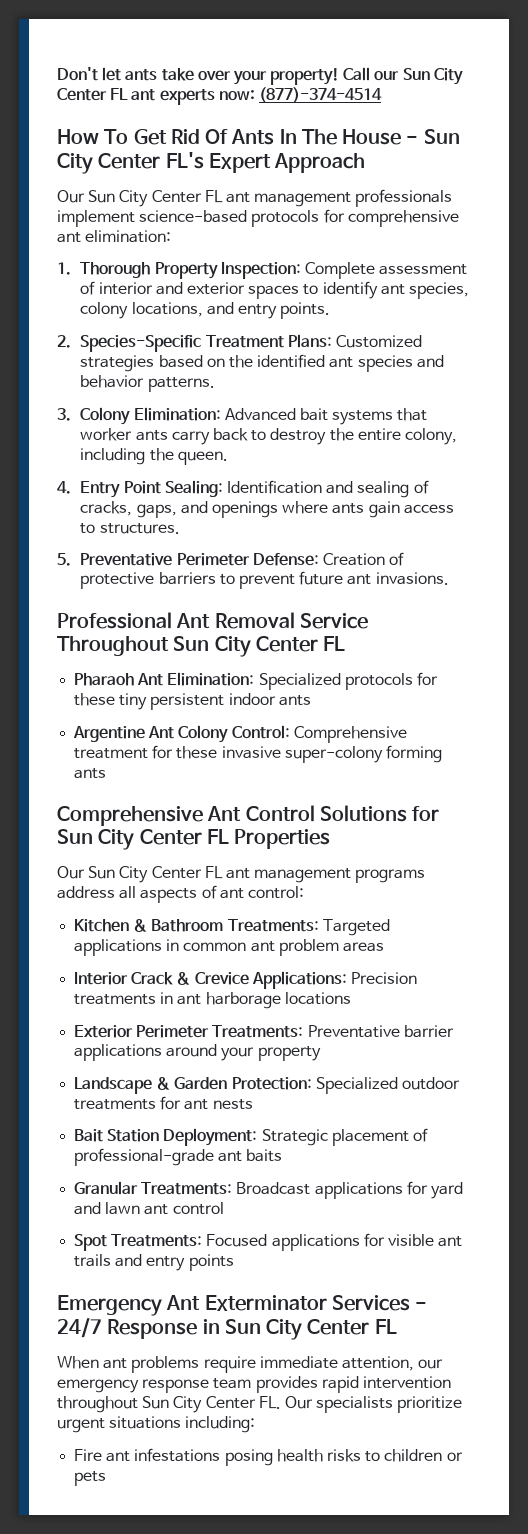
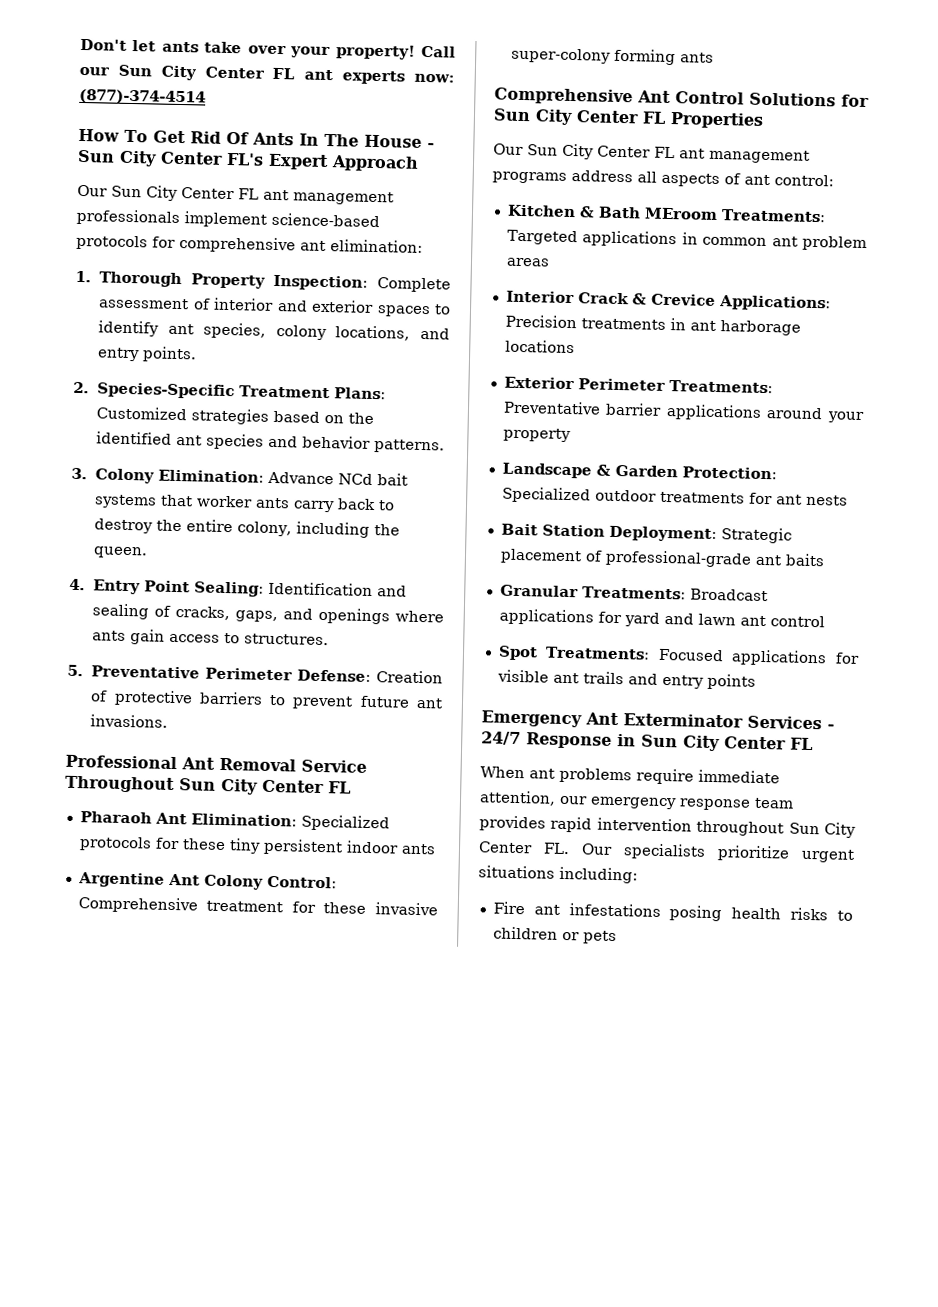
- 3. Colony Elimination: Advanced bait systems that worker ants carry back to destroy the entire colony, including the queen.
+ 3. Colony Elimination: Advance NCd bait systems that worker ants carry back to destroy the entire colony, including the queen.
- Kitchen & Bathroom Treatments: Targeted applications in common ant problem areas
+ Kitchen & Bath MEroom Treatments: Targeted applications in common ant problem areas

